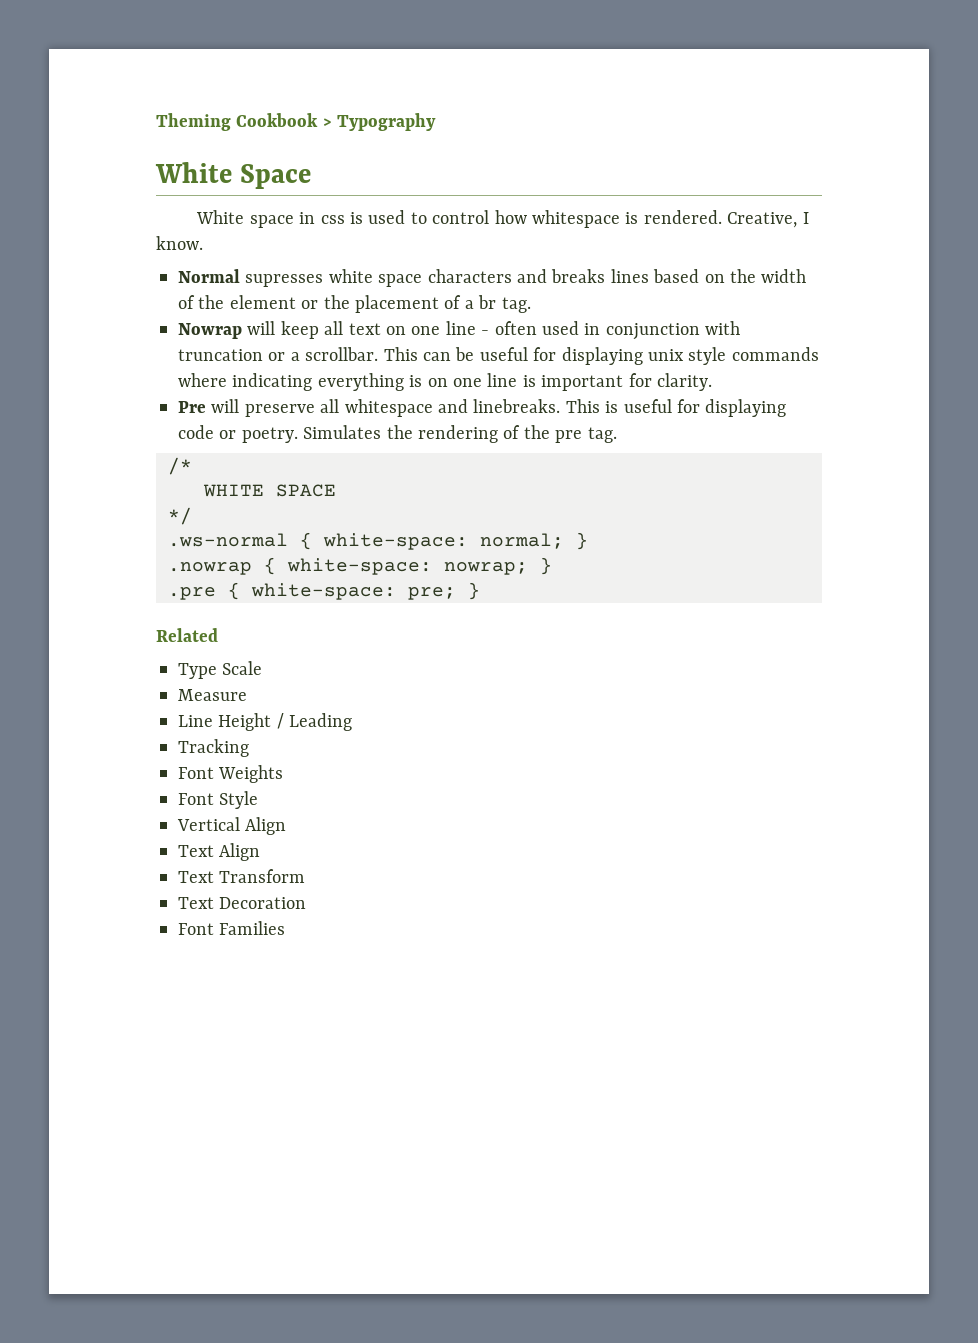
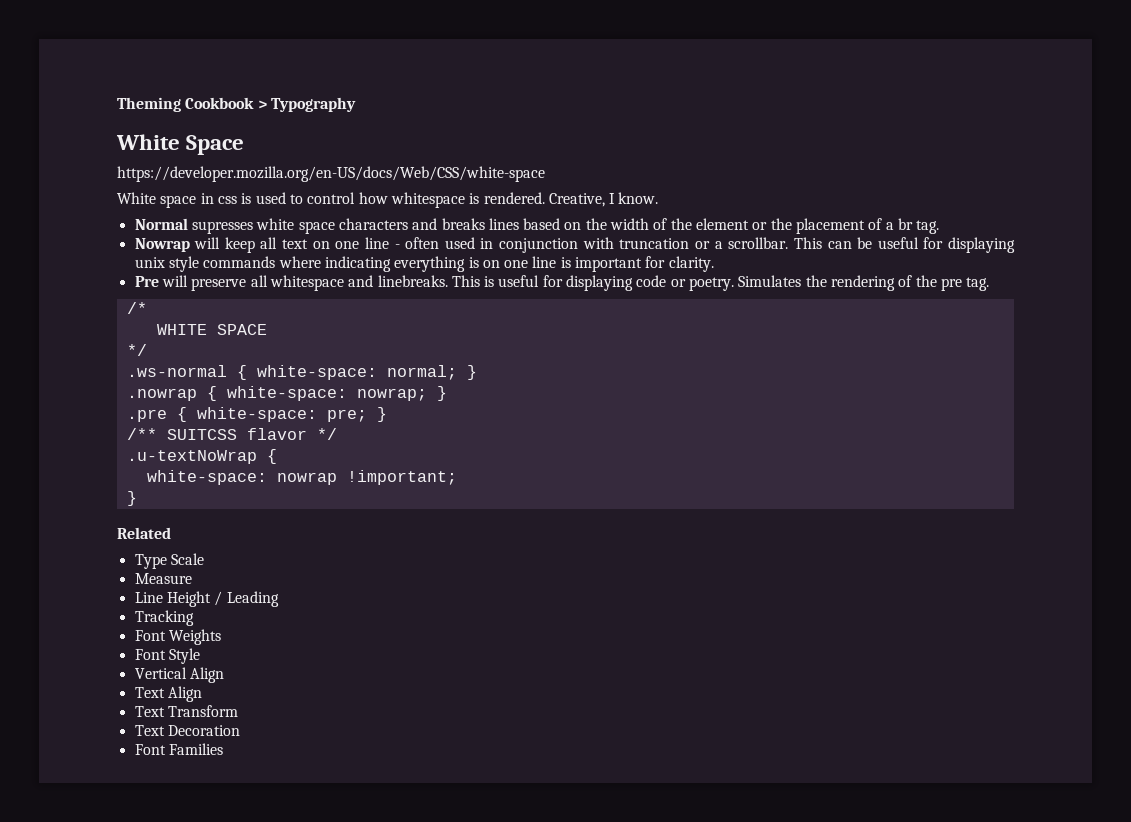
+ https://developer.mozilla.org/en-US/docs/Web/CSS/white-space
+ /** SUITCSS flavor */
+ .u-textNoWrap {
+ white-space: nowrap !important;
+ }

